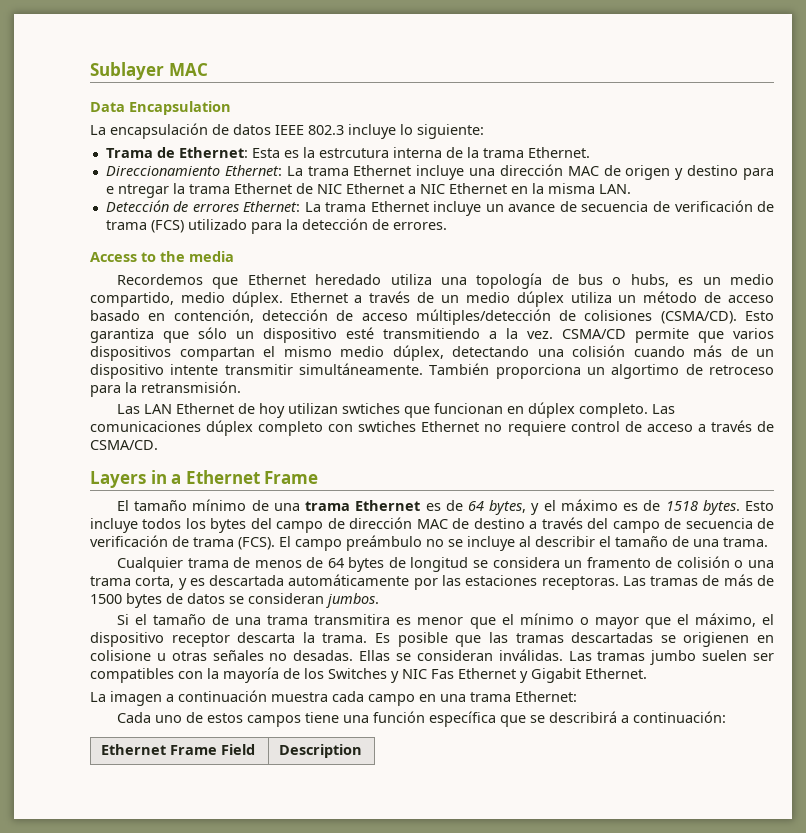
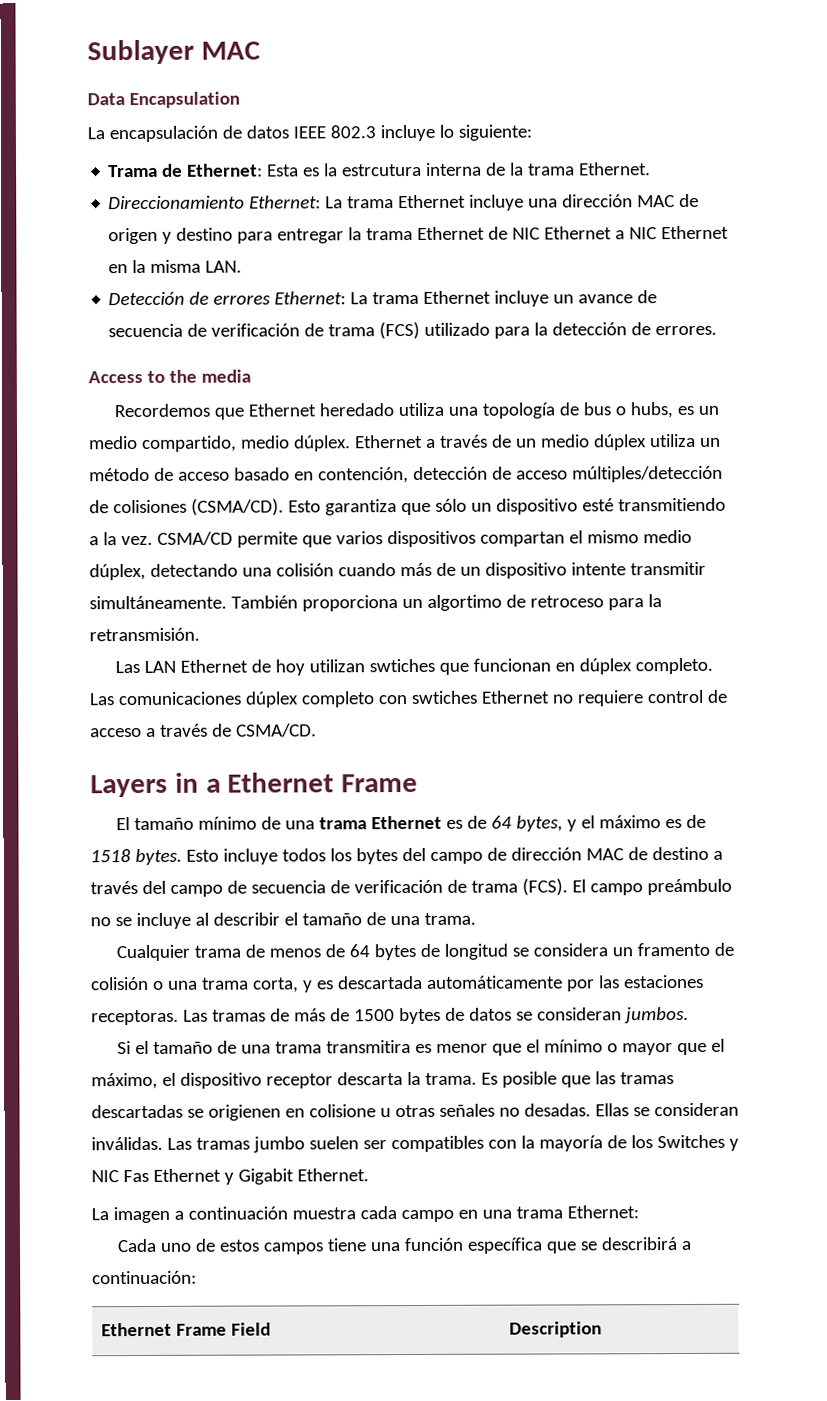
- Direccionamiento Ethernet: La trama Ethernet incluye una dirección MAC de origen y destino para e ntregar la trama Ethernet de NIC Ethernet a NIC Ethernet en la misma LAN.
+ Direccionamiento Ethernet: La trama Ethernet incluye una dirección MAC de origen y destino para entregar la trama Ethernet de NIC Ethernet a NIC Ethernet en la misma LAN.

